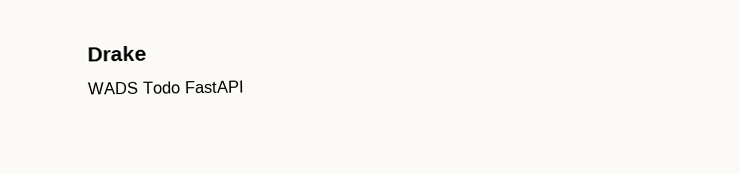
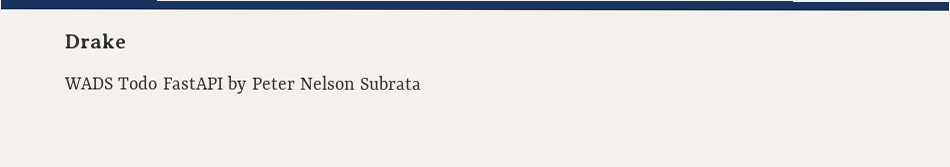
- WADS Todo FastAPI
+ WADS Todo FastAPI by Peter Nelson Subrata

